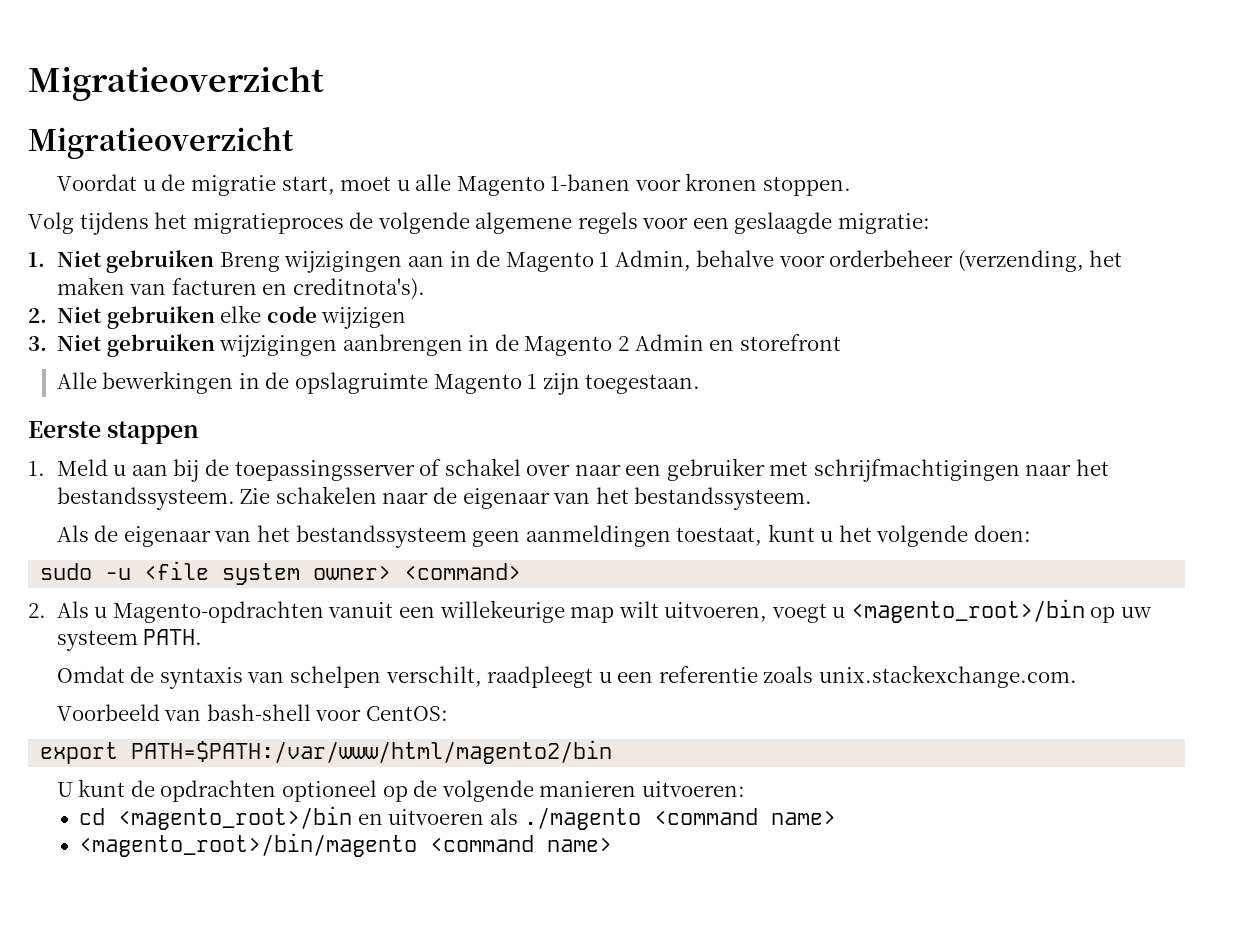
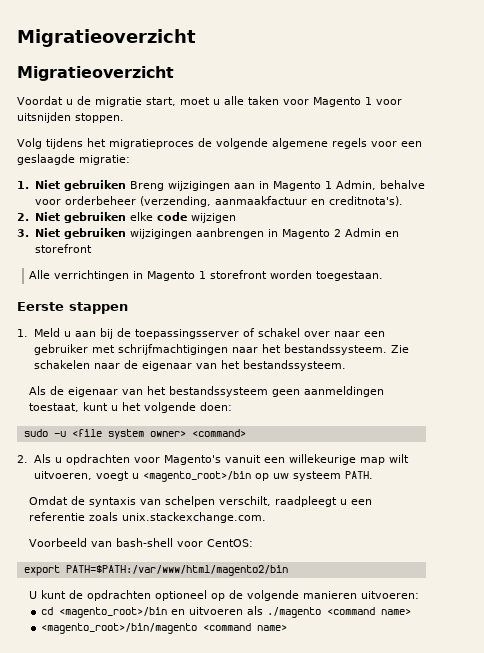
- Voordat u de migratie start, moet u alle Magento 1-banen voor kronen stoppen.
+ Voordat u de migratie start, moet u alle taken voor Magento 1 voor uitsnijden stoppen.
- 1. Niet gebruiken Breng wijzigingen aan in de Magento 1 Admin, behalve voor orderbeheer (verzending, het maken van facturen en creditnota's).
+ 1. Niet gebruiken Breng wijzigingen aan in Magento 1 Admin, behalve voor orderbeheer (verzending, aanmaakfactuur en creditnota's).
- 3. Niet gebruiken wijzigingen aanbrengen in de Magento 2 Admin en storefront
+ 3. Niet gebruiken wijzigingen aanbrengen in Magento 2 Admin en storefront
- Alle bewerkingen in de opslagruimte Magento 1 zijn toegestaan.
+ Alle verrichtingen in Magento 1 storefront worden toegestaan.
- 2. Als u Magento-opdrachten vanuit een willekeurige map wilt uitvoeren, voegt u <magento_root>/bin op uw systeem PATH.
+ 2. Als u opdrachten voor Magento's vanuit een willekeurige map wilt uitvoeren, voegt u <magento_root>/bin op uw systeem PATH.

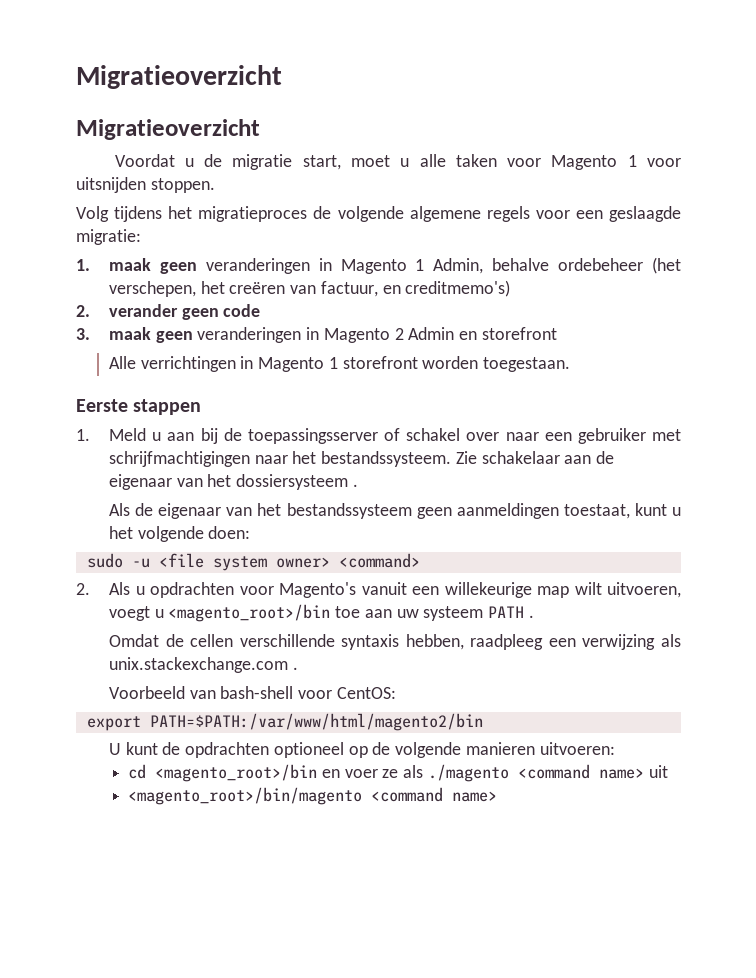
- 1. Niet gebruiken Breng wijzigingen aan in Magento 1 Admin, behalve voor orderbeheer (verzending, aanmaakfactuur en creditnota's).
- 2. Niet gebruiken elke code wijzigen
+ 1. maak geen veranderingen in Magento 1 Admin, behalve ordebeheer (het verschepen, het creëren van factuur, en creditmemo's)
+ 2. verander geen code
- 3. Niet gebruiken wijzigingen aanbrengen in Magento 2 Admin en storefront
+ 3. maak geen veranderingen in Magento 2 Admin en storefront
- Zie schakelen naar de eigenaar van het bestandssysteem.
+ Zie schakelaar aan de eigenaar van het dossiersysteem .
- 2. Als u opdrachten voor Magento's vanuit een willekeurige map wilt uitvoeren, voegt u <magento_root>/bin op uw systeem PATH.
- Omdat de syntaxis van schelpen verschilt, raadpleegt u een referentie zoals unix.stackexchange.com.
+ 2. Als u opdrachten voor Magento's vanuit een willekeurige map wilt uitvoeren, voegt u <magento_root>/bin toe aan uw systeem PATH .
+ Omdat de cellen verschillende syntaxis hebben, raadpleeg een verwijzing als unix.stackexchange.com .
- cd <magento_root>/bin en uitvoeren als ./magento <command name>
+ cd <magento_root>/bin en voer ze als ./magento <command name> uit

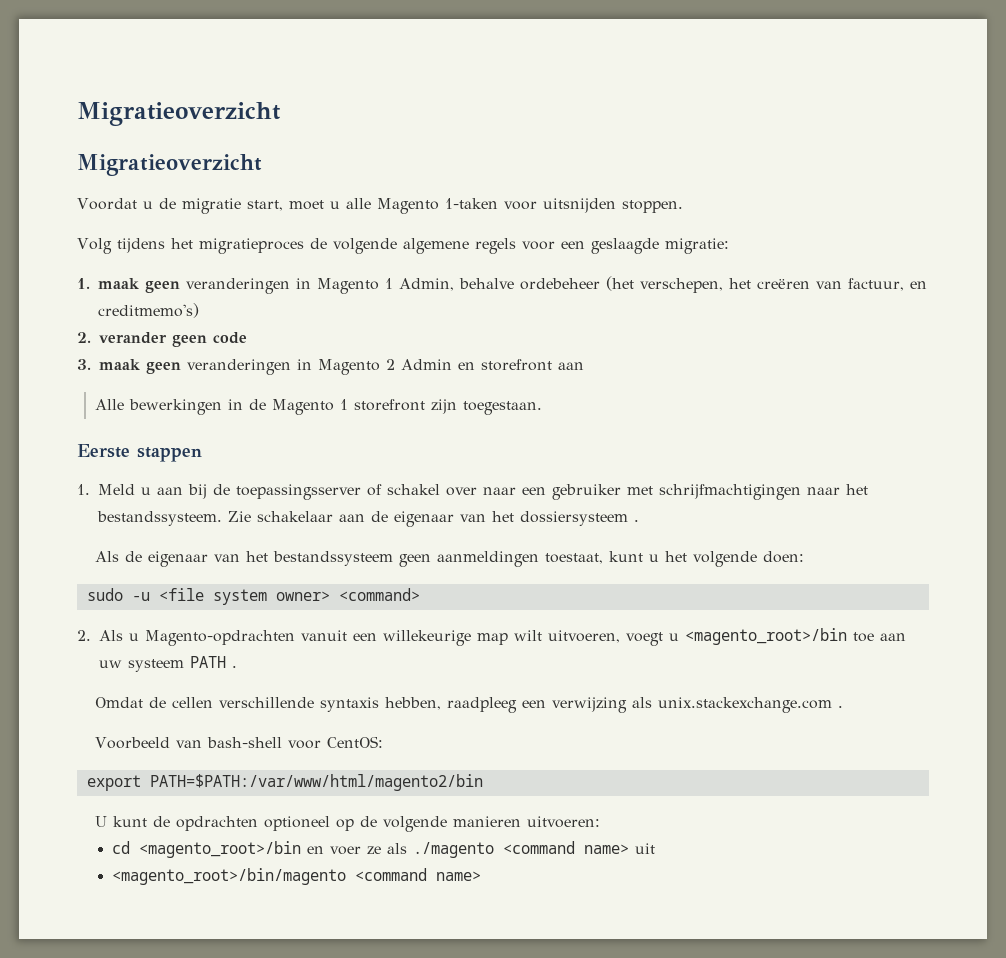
- Voordat u de migratie start, moet u alle taken voor Magento 1 voor uitsnijden stoppen.
+ Voordat u de migratie start, moet u alle Magento 1-taken voor uitsnijden stoppen.
- 3. maak geen veranderingen in Magento 2 Admin en storefront
+ 3. maak geen veranderingen in Magento 2 Admin en storefront aan
- Alle verrichtingen in Magento 1 storefront worden toegestaan.
+ Alle bewerkingen in de Magento 1 storefront zijn toegestaan.
- 2. Als u opdrachten voor Magento's vanuit een willekeurige map wilt uitvoeren, voegt u <magento_root>/bin toe aan uw systeem PATH .
+ 2. Als u Magento-opdrachten vanuit een willekeurige map wilt uitvoeren, voegt u <magento_root>/bin toe aan uw systeem PATH .

